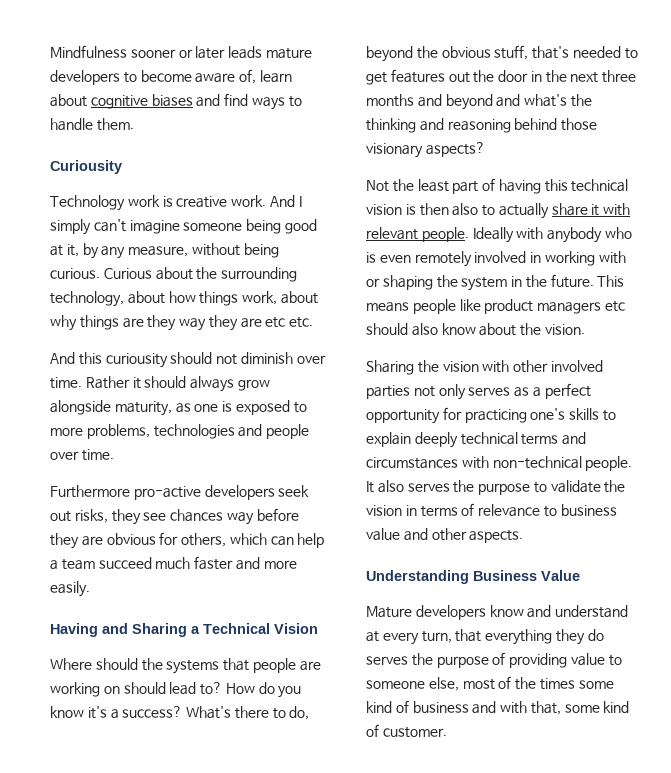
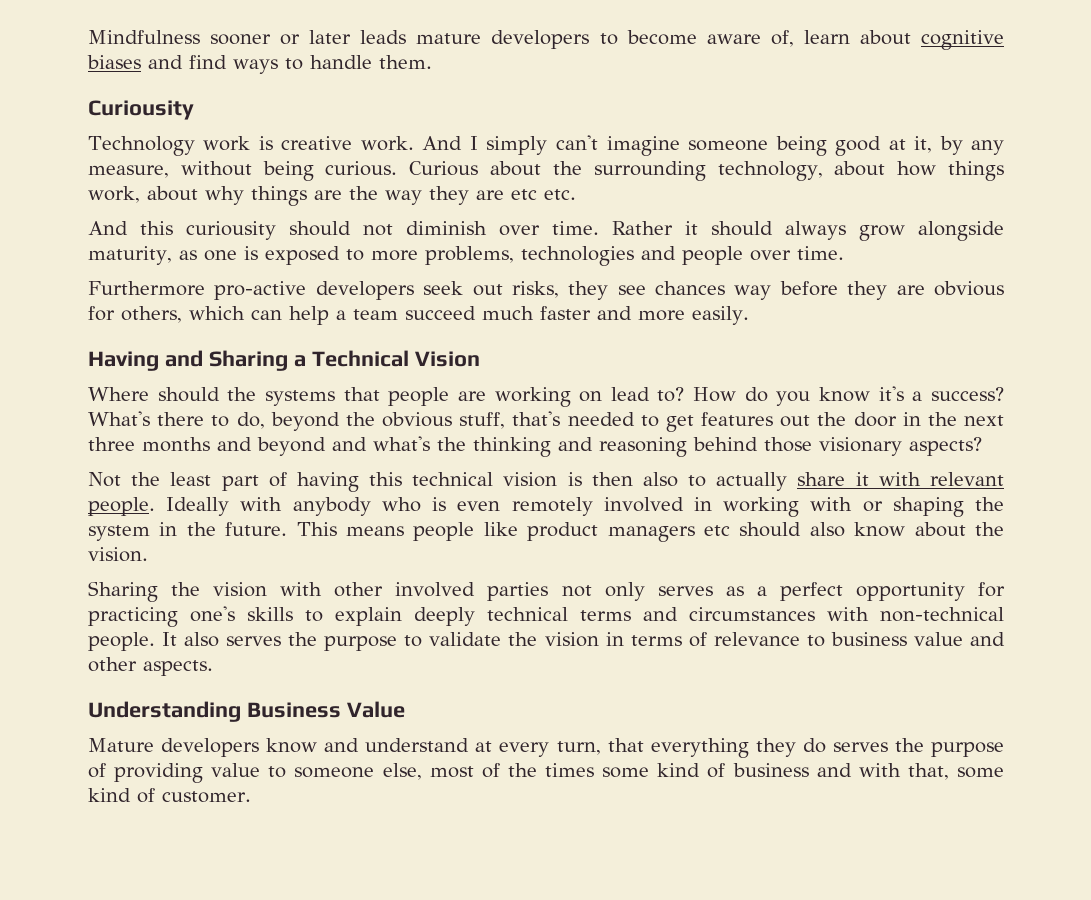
- Curious about the surrounding technology, about how things work, about why things are they way they are etc etc.
+ Curious about the surrounding technology, about how things work, about why things are the way they are etc etc.
- Where should the systems that people are working on should lead to?
+ Where should the systems that people are working on lead to?

